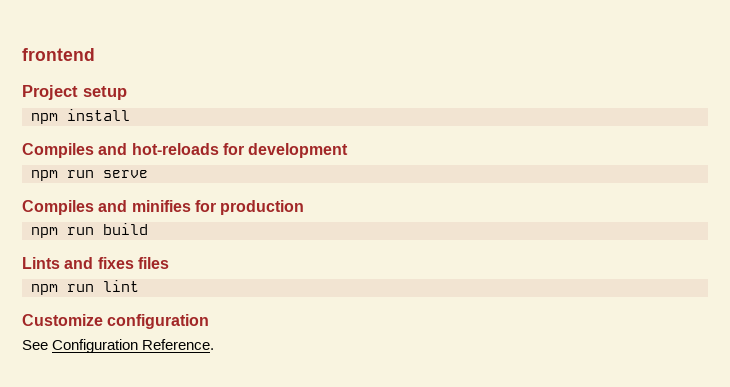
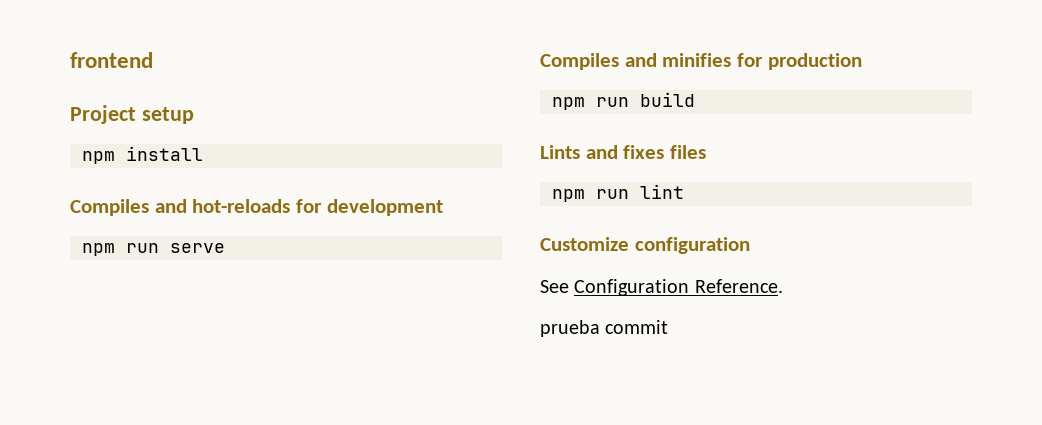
+ prueba commit

